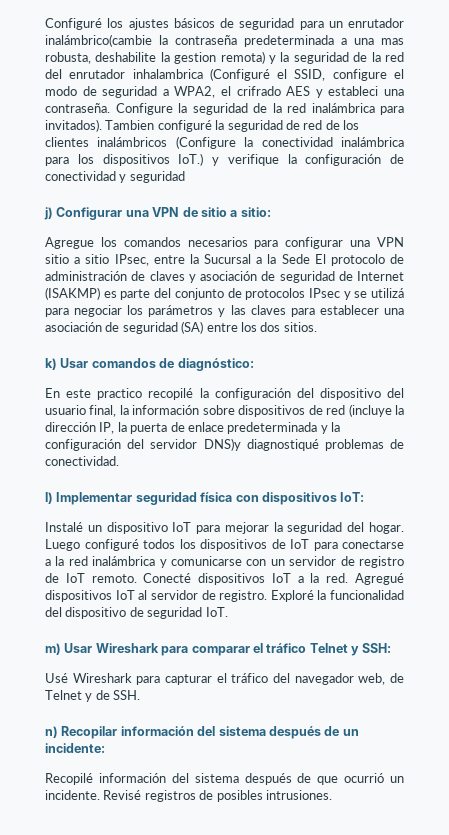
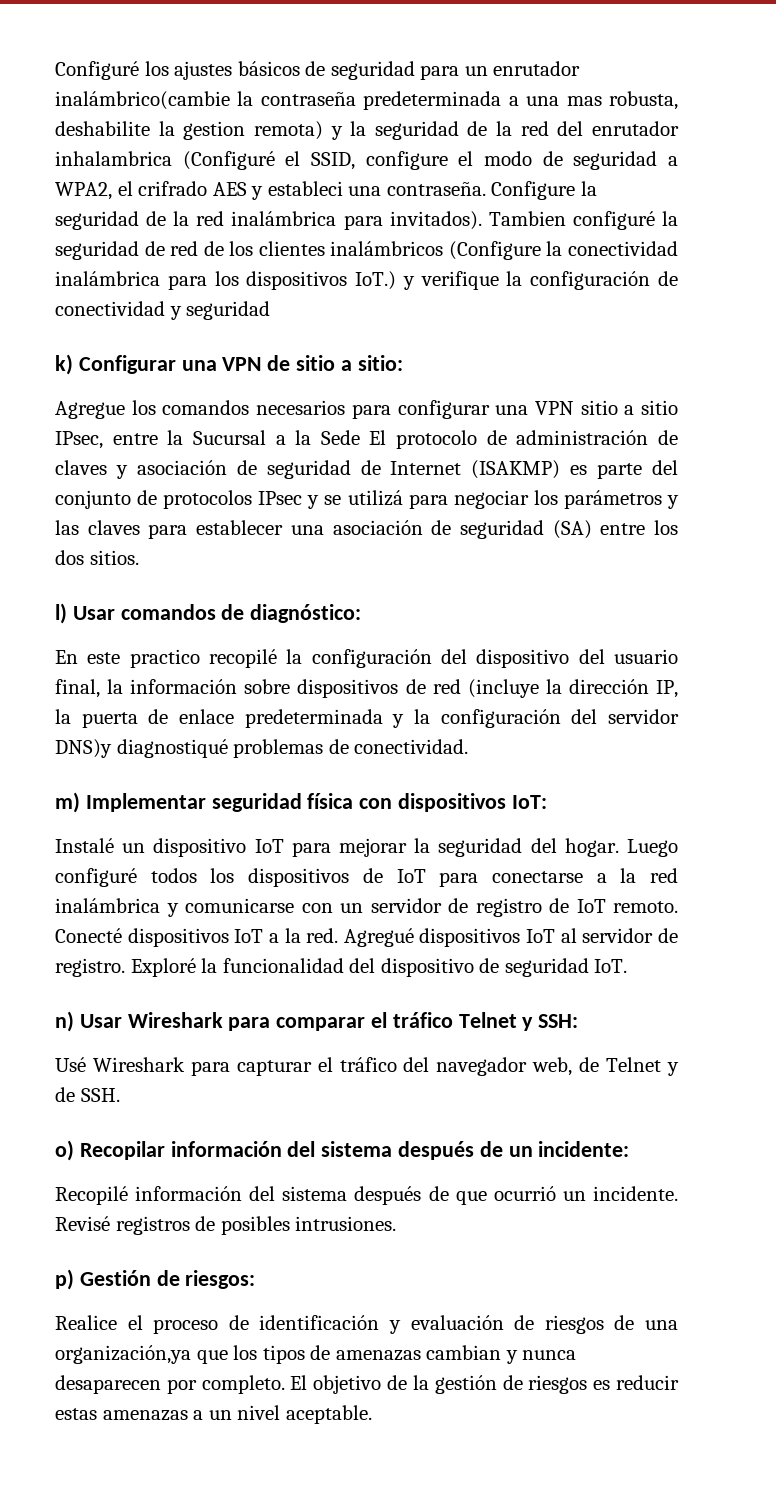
- j) Configurar una VPN de sitio a sitio:
+ k) Configurar una VPN de sitio a sitio:
- k) Usar comandos de diagnóstico:
+ l) Usar comandos de diagnóstico:
- l) Implementar seguridad física con dispositivos IoT:
+ m) Implementar seguridad física con dispositivos IoT:
- m) Usar Wireshark para comparar el tráfico Telnet y SSH:
+ n) Usar Wireshark para comparar el tráfico Telnet y SSH:
- n) Recopilar información del sistema después de un incidente:
+ o) Recopilar información del sistema después de un incidente:
+ p) Gestión de riesgos:
+ Realice el proceso de identificación y evaluación de riesgos de una organización,ya que los tipos de amenazas cambian y nunca desaparecen por completo. El objetivo de la gestión de riesgos es reducir estas amenazas a un nivel aceptable.

